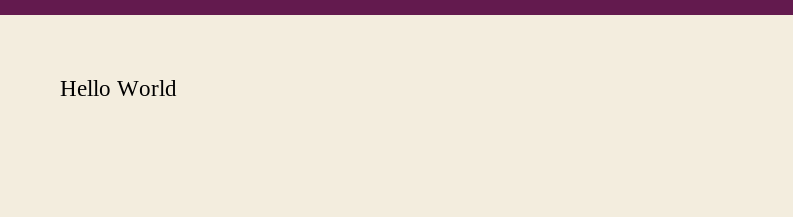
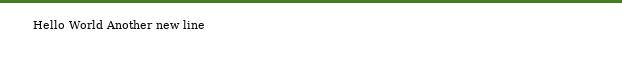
- Hello World
+ Hello World Another new line

